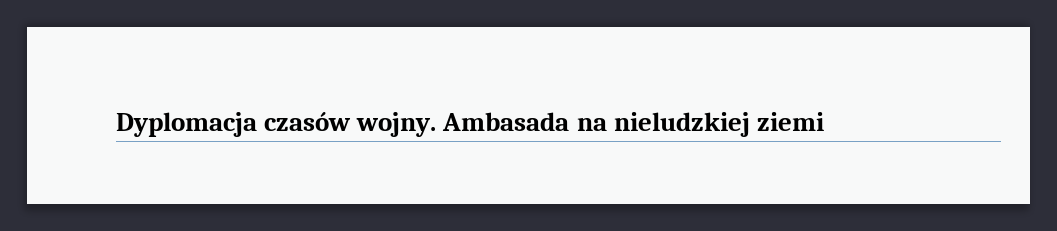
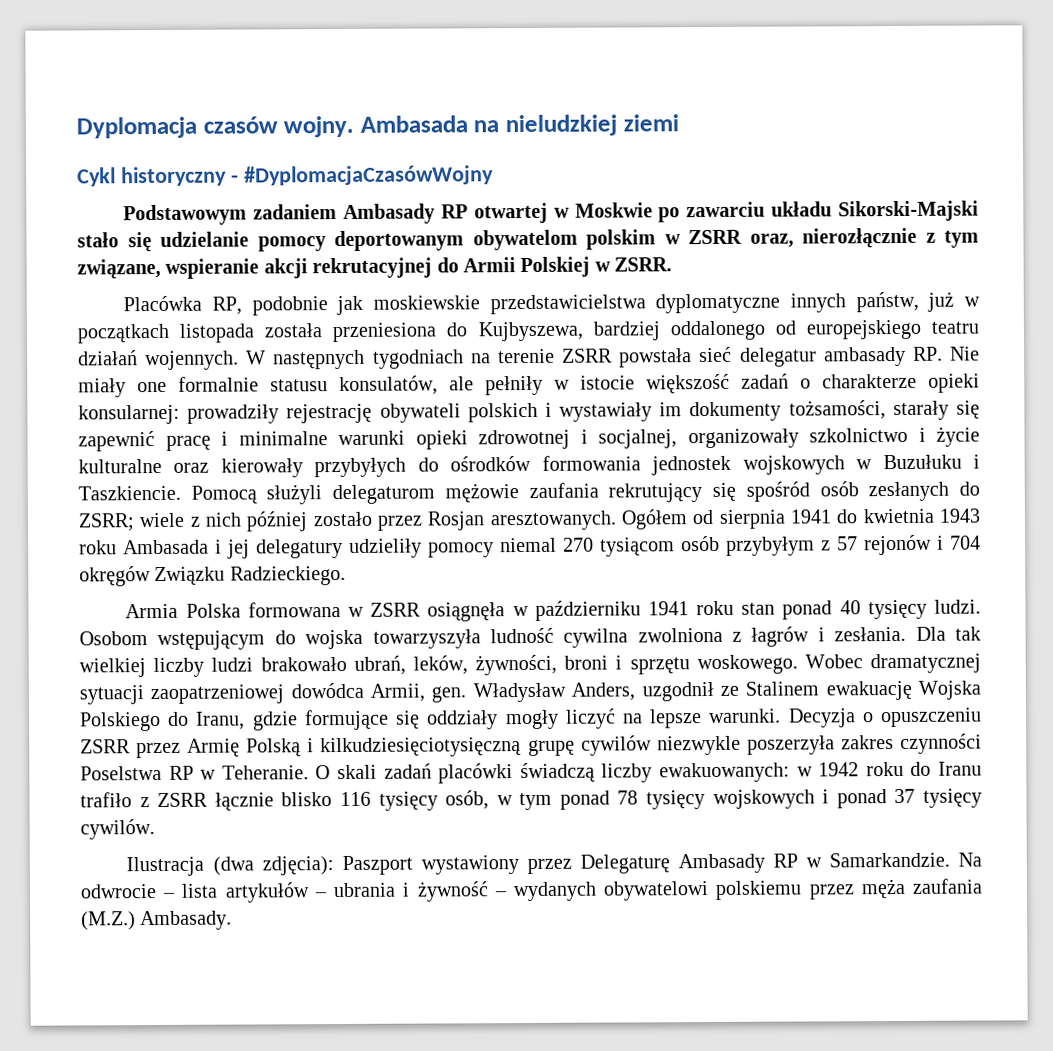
+ Cykl historyczny - #DyplomacjaCzasówWojny
+ Podstawowym zadaniem Ambasady RP otwartej w Moskwie po zawarciu układu Sikorski-Majski stało się udzielanie pomocy deportowanym obywatelom polskim w ZSRR oraz, nierozłącznie z tym związane, wspieranie akcji rekrutacyjnej do Armii Polskiej w ZSRR.
+ Placówka RP, podobnie jak moskiewskie przedstawicielstwa dyplomatyczne innych państw, już w początkach listopada została przeniesiona do Kujbyszewa, bardziej oddalonego od europejskiego teatru działań wojennych. W następnych tygodniach na terenie ZSRR powstała sieć delegatur ambasady RP. Nie miały one formalnie statusu konsulatów, ale pełniły w istocie większość zadań o charakterze opieki konsularnej: prowadziły rejestrację obywateli polskich i wystawiały im dokumenty tożsamości, starały się zapewnić pracę i minimalne warunki opieki zdrowotnej i socjalnej, organizowały szkolnictwo i życie kulturalne oraz kierowały przybyłych do ośrodków formowania jednostek wojskowych w Buzułuku i Taszkiencie. Pomocą służyli delegaturom mężowie zaufania rekrutujący się spośród osób zesłanych do ZSRR; wiele z nich później zostało przez Rosjan aresztowanych. Ogółem od sierpnia 1941 do kwietnia 1943 roku Ambasada i jej delegatury udzieliły pomocy niemal 270 tysiącom osób przybyłym z 57 rejonów i 704 okręgów Związku Radzieckiego.
+ Armia Polska formowana w ZSRR osiągnęła w październiku 1941 roku stan ponad 40 tysięcy ludzi. Osobom wstępującym do wojska towarzyszyła ludność cywilna zwolniona z łagrów i zesłania. Dla tak wielkiej liczby ludzi brakowało ubrań, leków, żywności, broni i sprzętu woskowego. Wobec dramatycznej sytuacji zaopatrzeniowej dowódca Armii, gen. Władysław Anders, uzgodnił ze Stalinem ewakuację Wojska Polskiego do Iranu, gdzie formujące się oddziały mogły liczyć na lepsze warunki. Decyzja o opuszczeniu ZSRR przez Armię Polską i kilkudziesięciotysięczną grupę cywilów niezwykle poszerzyła zakres czynności Poselstwa RP w Teheranie. O skali zadań placówki świadczą liczby ewakuowanych: w 1942 roku do Iranu trafiło z ZSRR łącznie blisko 116 tysięcy osób, w tym ponad 78 tysięcy wojskowych i ponad 37 tysięcy cywilów.
+ Ilustracja (dwa zdjęcia): Paszport wystawiony przez Delegaturę Ambasady RP w Samarkandzie. Na odwrocie – lista artykułów – ubrania i żywność – wydanych obywatelowi polskiemu przez męża zaufania (M.Z.) Ambasady.

